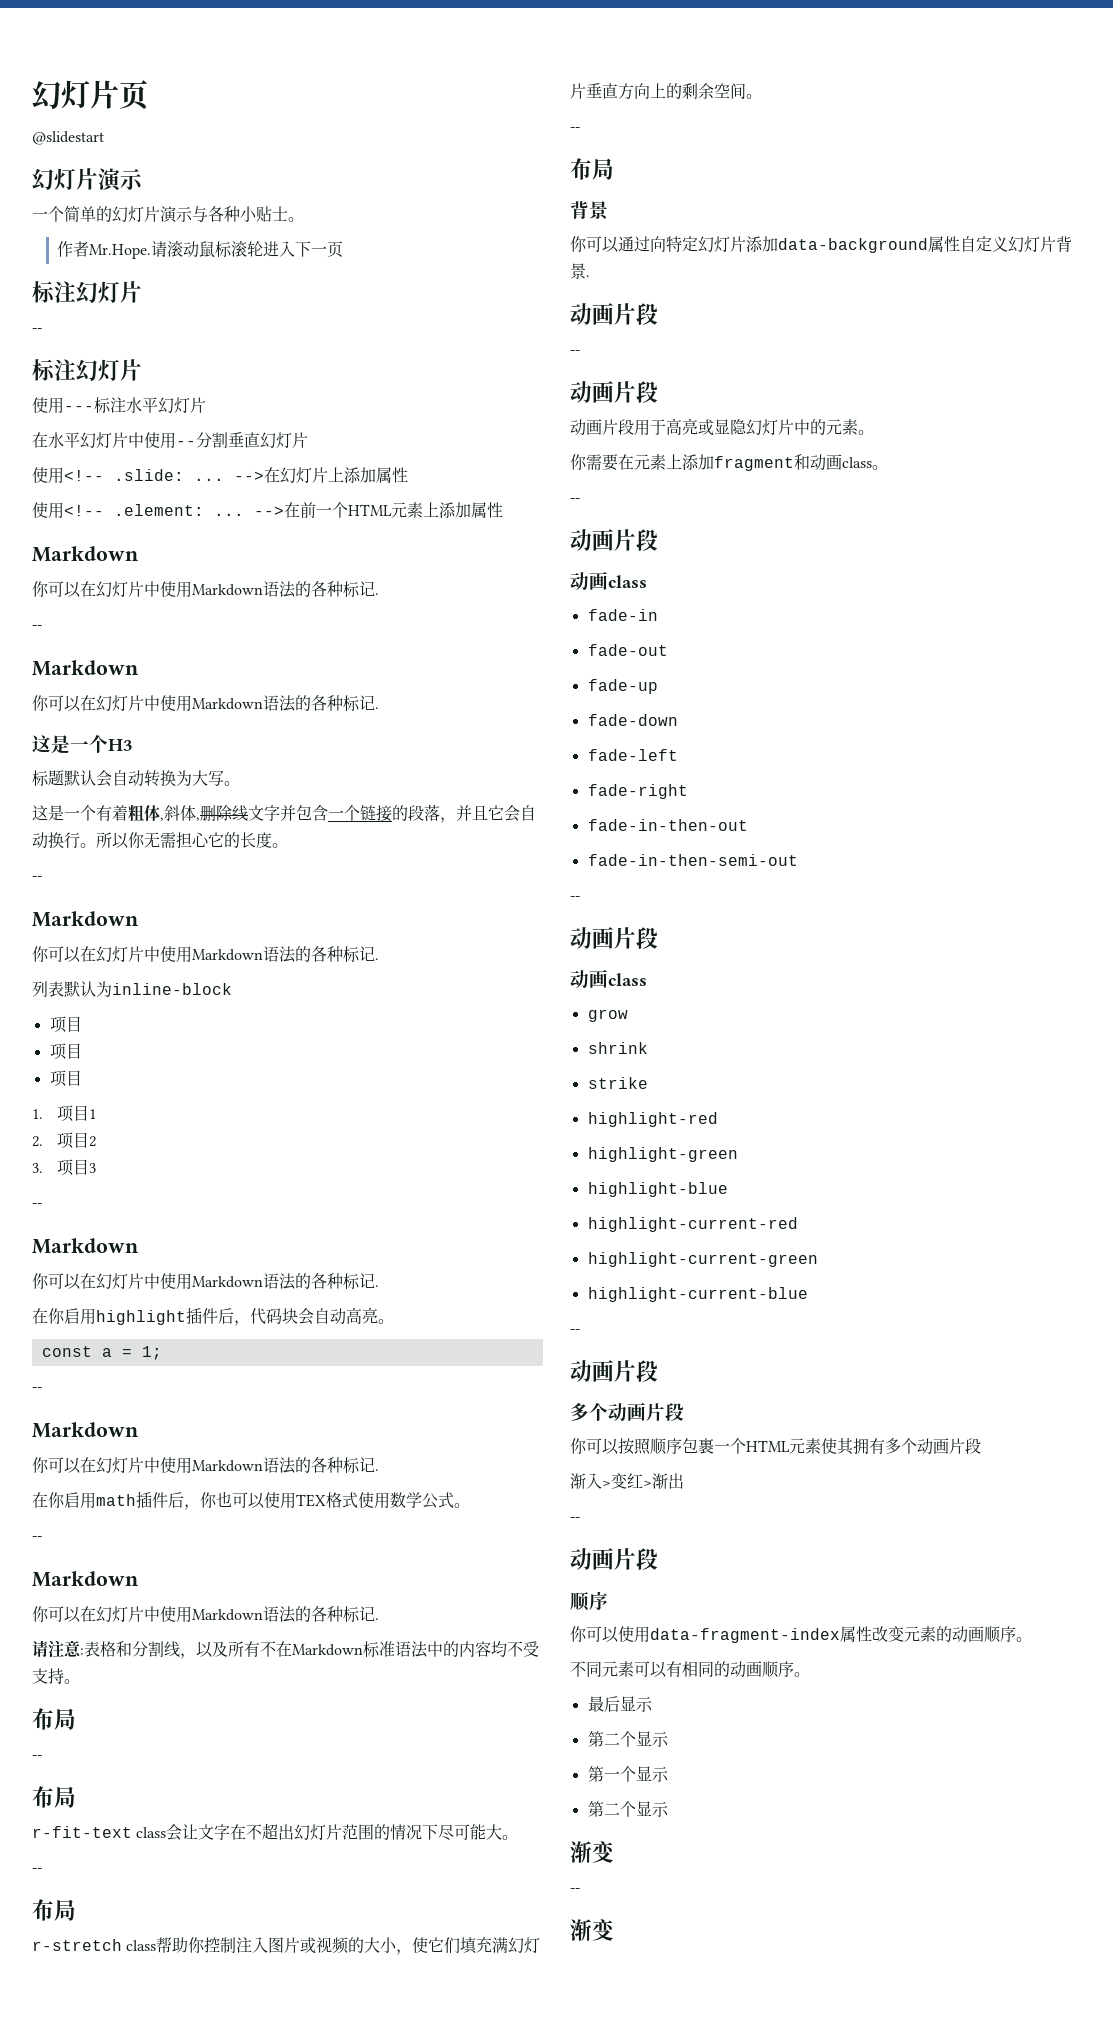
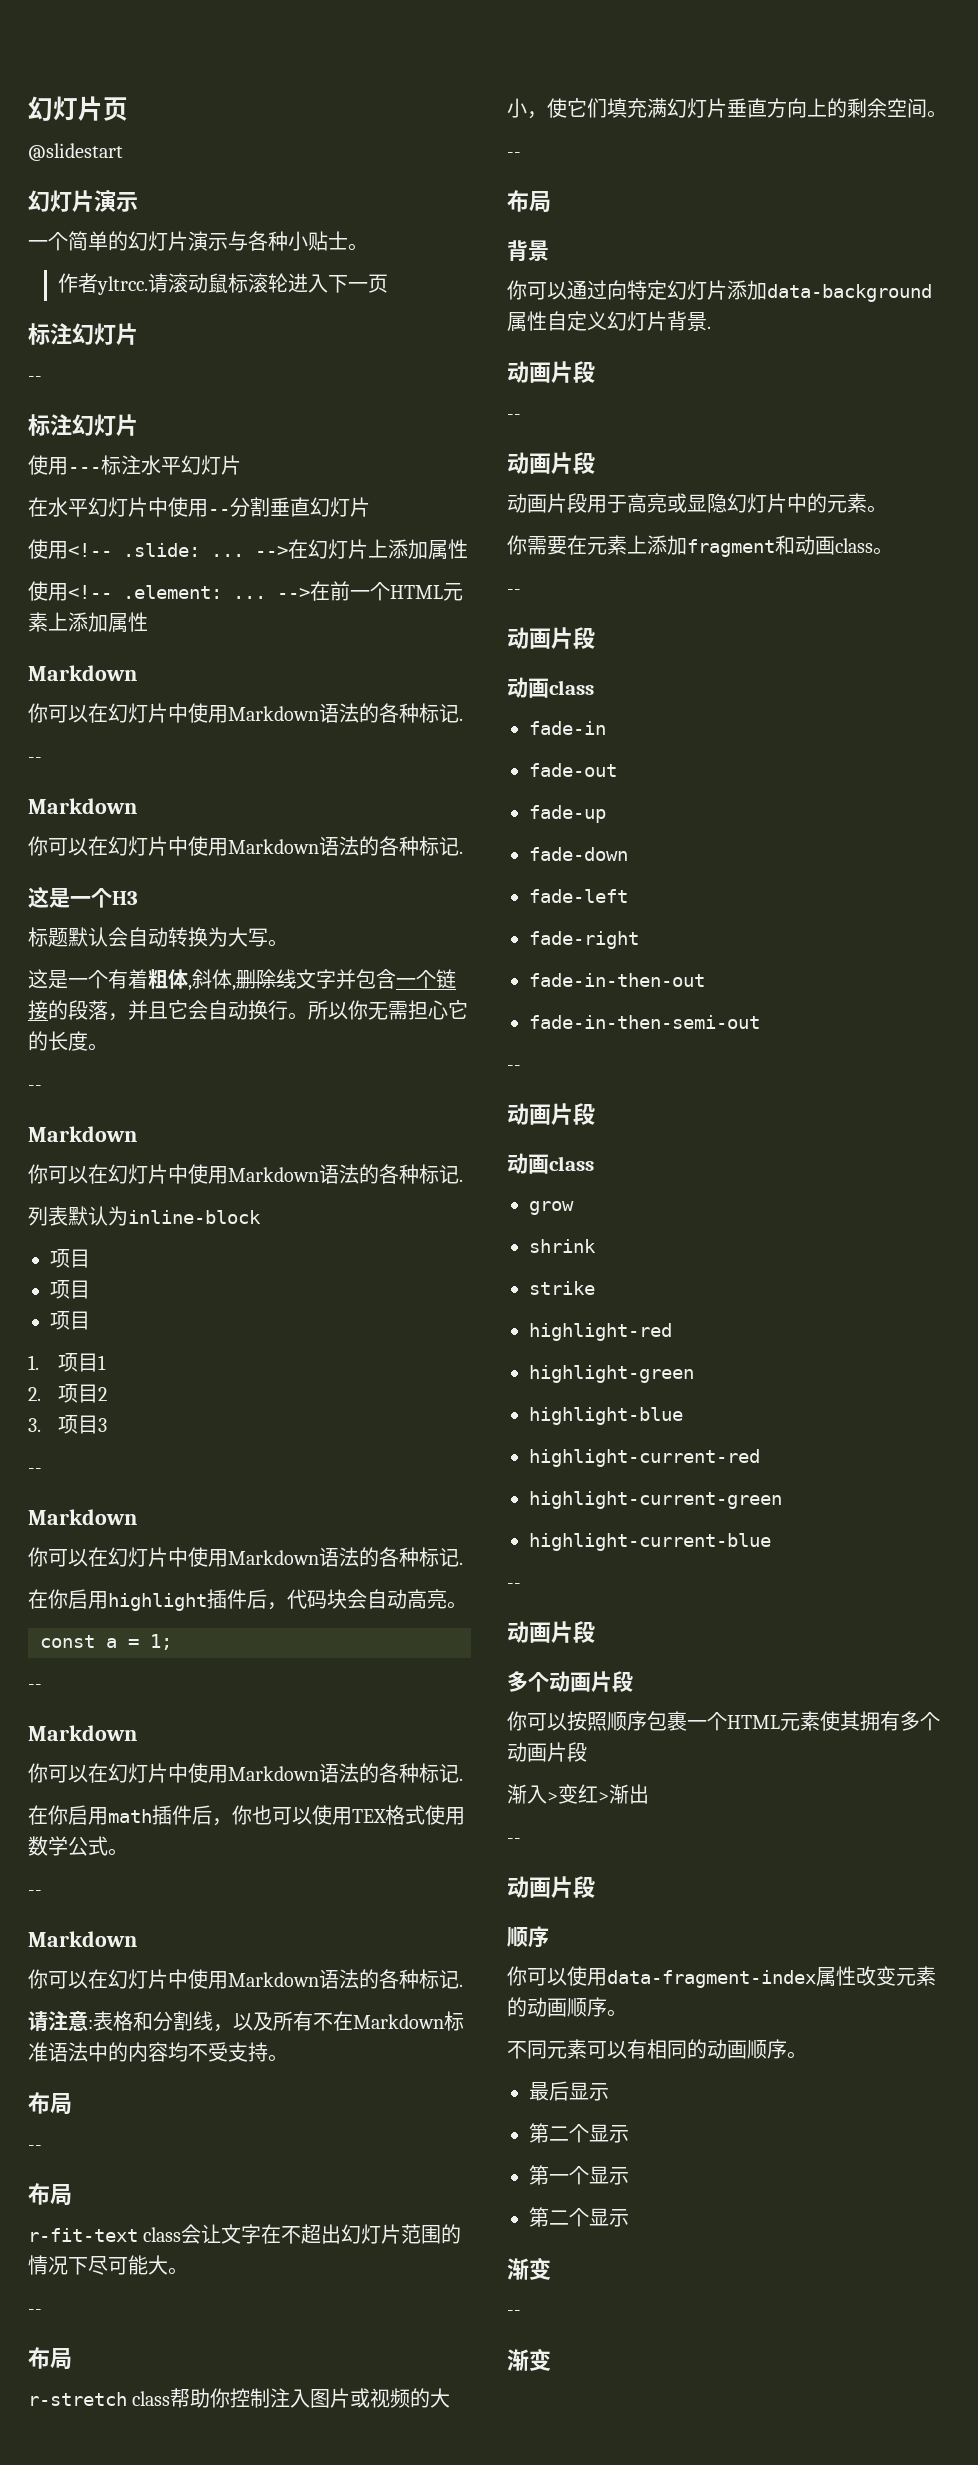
- 作者Mr.Hope.请滚动鼠标滚轮进入下一页
+ 作者yltrcc.请滚动鼠标滚轮进入下一页

